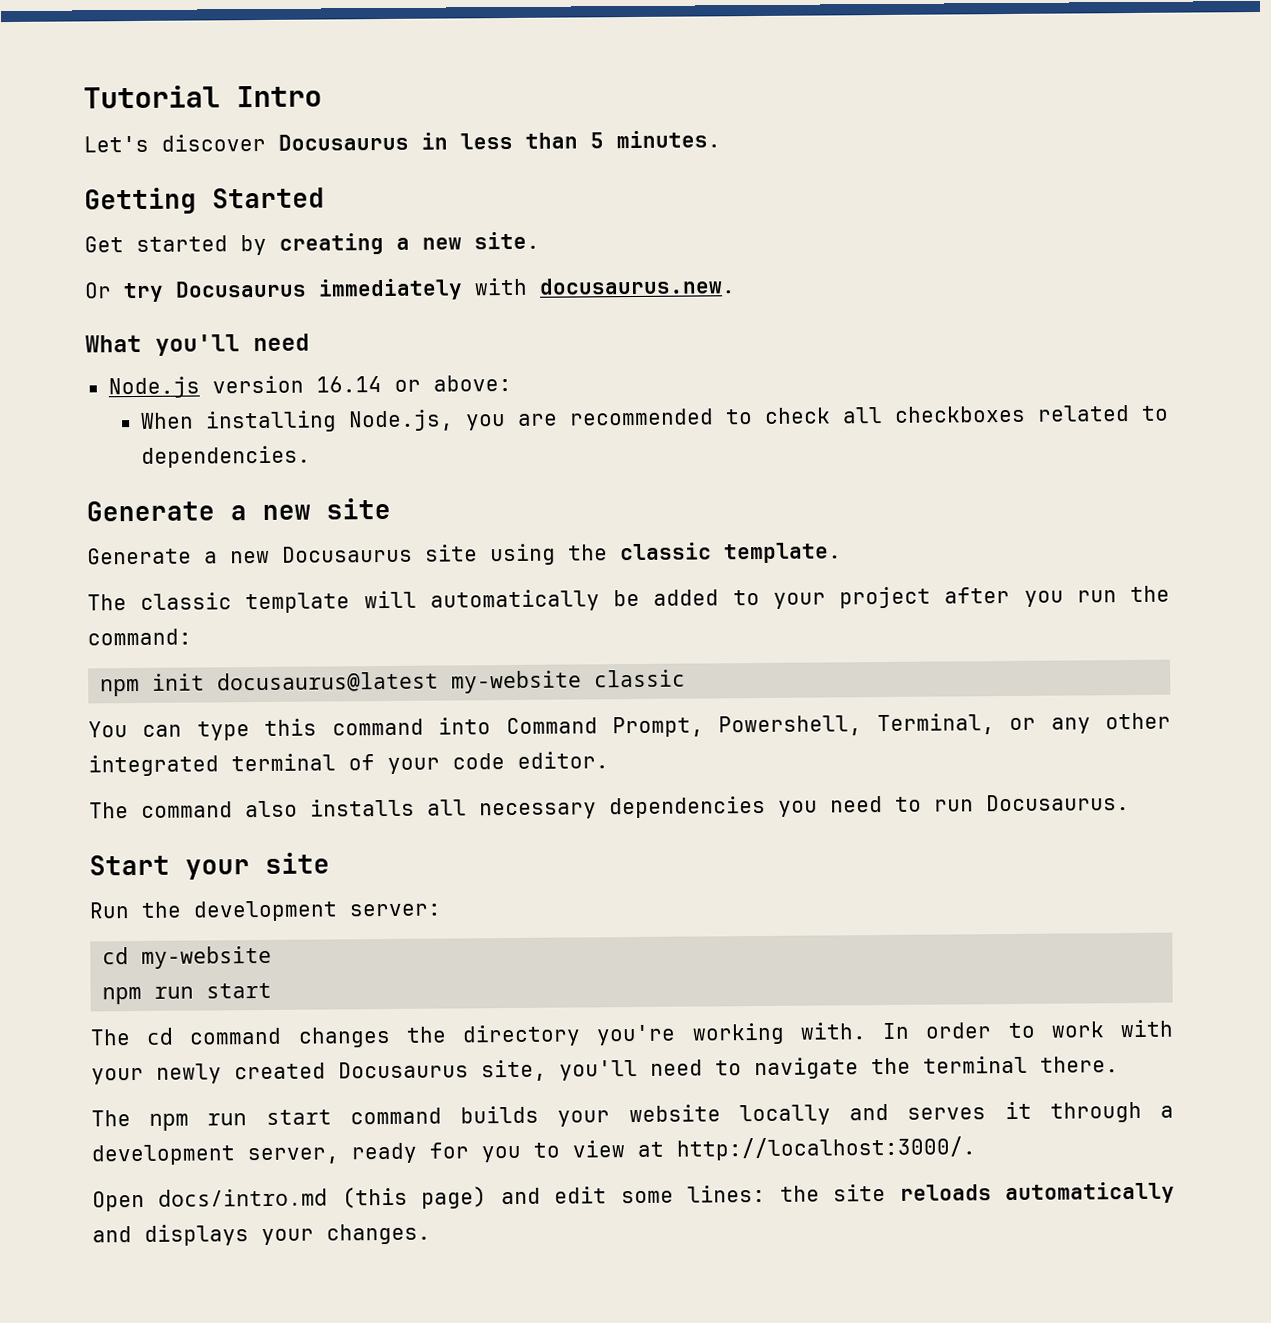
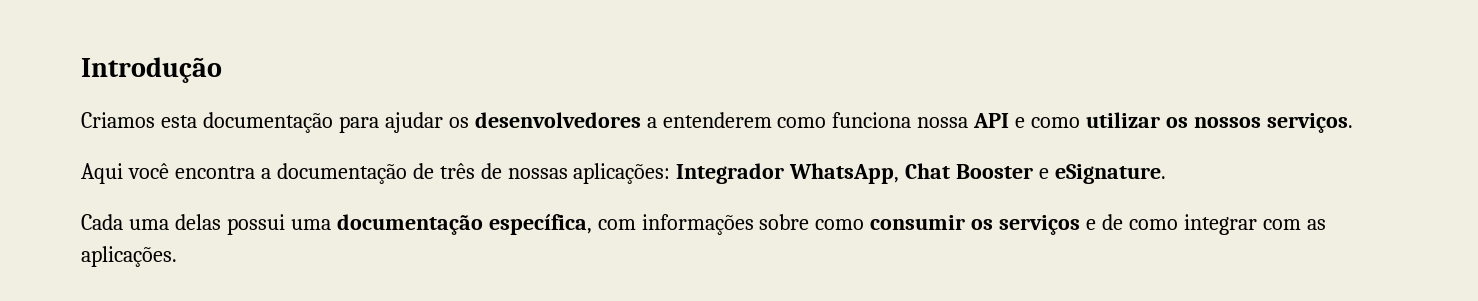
- Tutorial Intro
- Let's discover Docusaurus in less than 5 minutes.
- Getting Started
- Get started by creating a new site.
- Or try Docusaurus immediately with docusaurus.new.
- What you'll need
- Node.js version 16.14 or above:
- When installing Node.js, you are recommended to check all checkboxes related to dependencies.
- Generate a new site
- Generate a new Docusaurus site using the classic template.
- The classic template will automatically be added to your project after you run the command:
- npm init docusaurus@latest my-website classic
- You can type this command into Command Prompt, Powershell, Terminal, or any other integrated terminal of your code editor.
- The command also installs all necessary dependencies you need to run Docusaurus.
- Start your site
- Run the development server:
- cd my-website
- npm run start
- The cd command changes the directory you're working with. In order to work with your newly created Docusaurus site, you'll need to navigate the terminal there.
- The npm run start command builds your website locally and serves it through a development server, ready for you to view at http://localhost:3000/.
- Open docs/intro.md (this page) and edit some lines: the site reloads automatically and displays your changes.
+ Introdução
+ Criamos esta documentação para ajudar os desenvolvedores a entenderem como funciona nossa API e como utilizar os nossos serviços.
+ Aqui você encontra a documentação de três de nossas aplicações: Integrador WhatsApp, Chat Booster e eSignature.
+ Cada uma delas possui uma documentação específica, com informações sobre como consumir os serviços e de como integrar com as aplicações.

